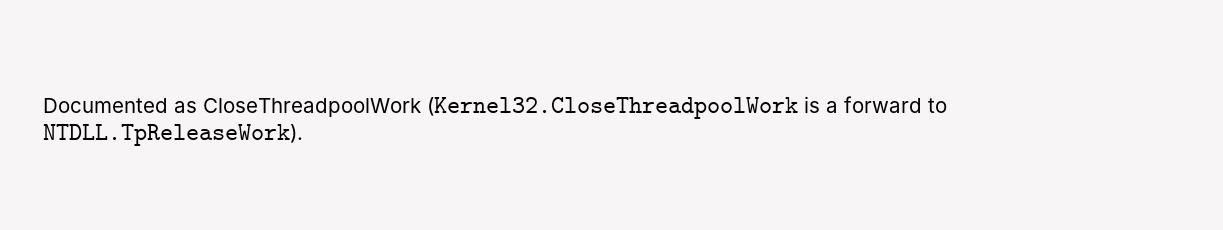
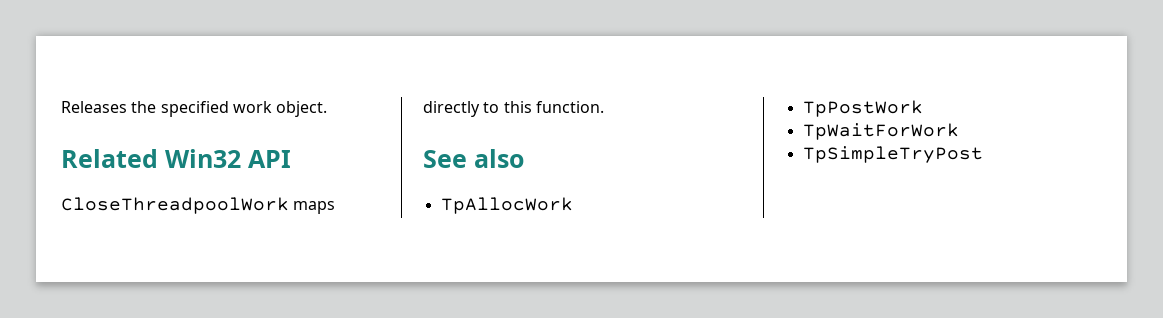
- Documented as CloseThreadpoolWork (Kernel32.CloseThreadpoolWork is a forward to NTDLL.TpReleaseWork).
+ Releases the specified work object.
+ Related Win32 API
+ CloseThreadpoolWork maps directly to this function.
+ See also
+ TpAllocWork
+ TpPostWork
+ TpWaitForWork
+ TpSimpleTryPost

